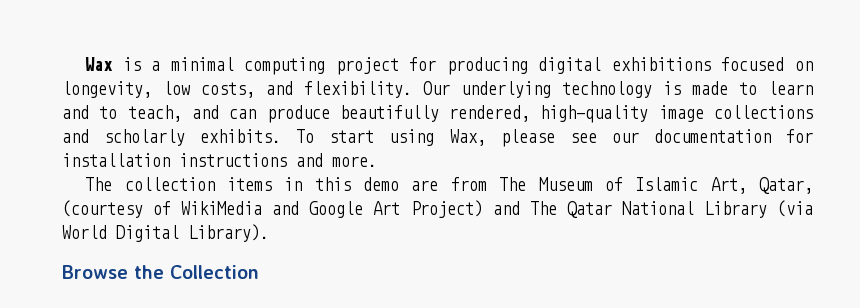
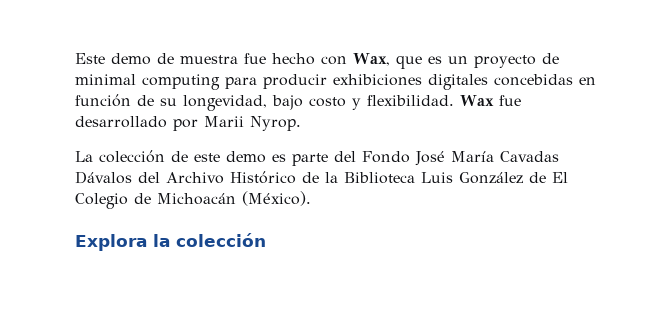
- Wax is a minimal computing project for producing digital exhibitions focused on longevity, low costs, and flexibility. Our underlying technology is made to learn and to teach, and can produce beautifully rendered, high-quality image collections and scholarly exhibits. To start using Wax, please see our documentation for installation instructions and more.
- The collection items in this demo are from The Museum of Islamic Art, Qatar, (courtesy of WikiMedia and Google Art Project) and The Qatar National Library (via World Digital Library).
- Browse the Collection
+ Este demo de muestra fue hecho con Wax, que es un proyecto de minimal computing para producir exhibiciones digitales concebidas en función de su longevidad, bajo costo y flexibilidad. Wax fue desarrollado por Marii Nyrop.
+ La colección de este demo es parte del Fondo José María Cavadas Dávalos del Archivo Histórico de la Biblioteca Luis González de El Colegio de Michoacán (México).
+ Explora la colección

